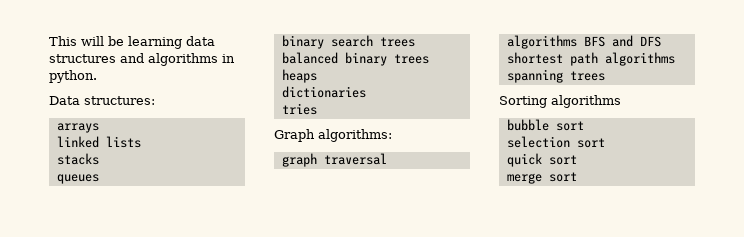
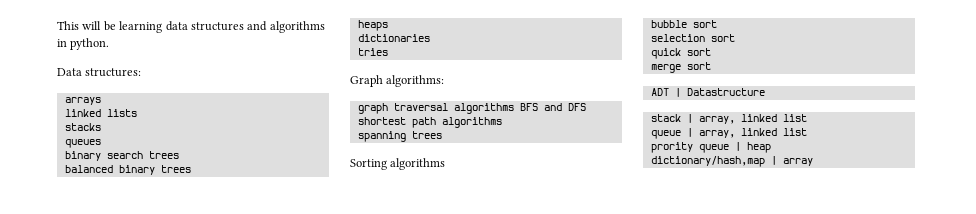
+ ADT | Datastructure
+ stack | array, linked list
+ queue | array, linked list
+ prority queue | heap
+ dictionary/hash,map | array

